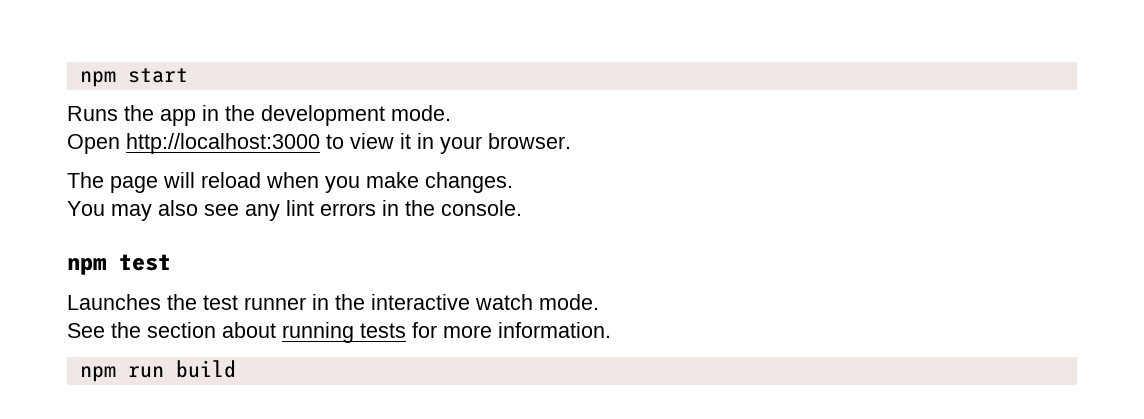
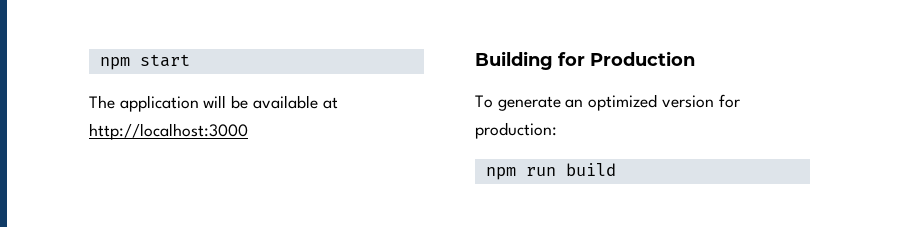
- Runs the app in the development mode.
- Open http://localhost:3000 to view it in your browser.
- The page will reload when you make changes.
- You may also see any lint errors in the console.
- npm test
- Launches the test runner in the interactive watch mode.
- See the section about running tests for more information.
+ The application will be available at http://localhost:3000
+ Building for Production
+ To generate an optimized version for production:

